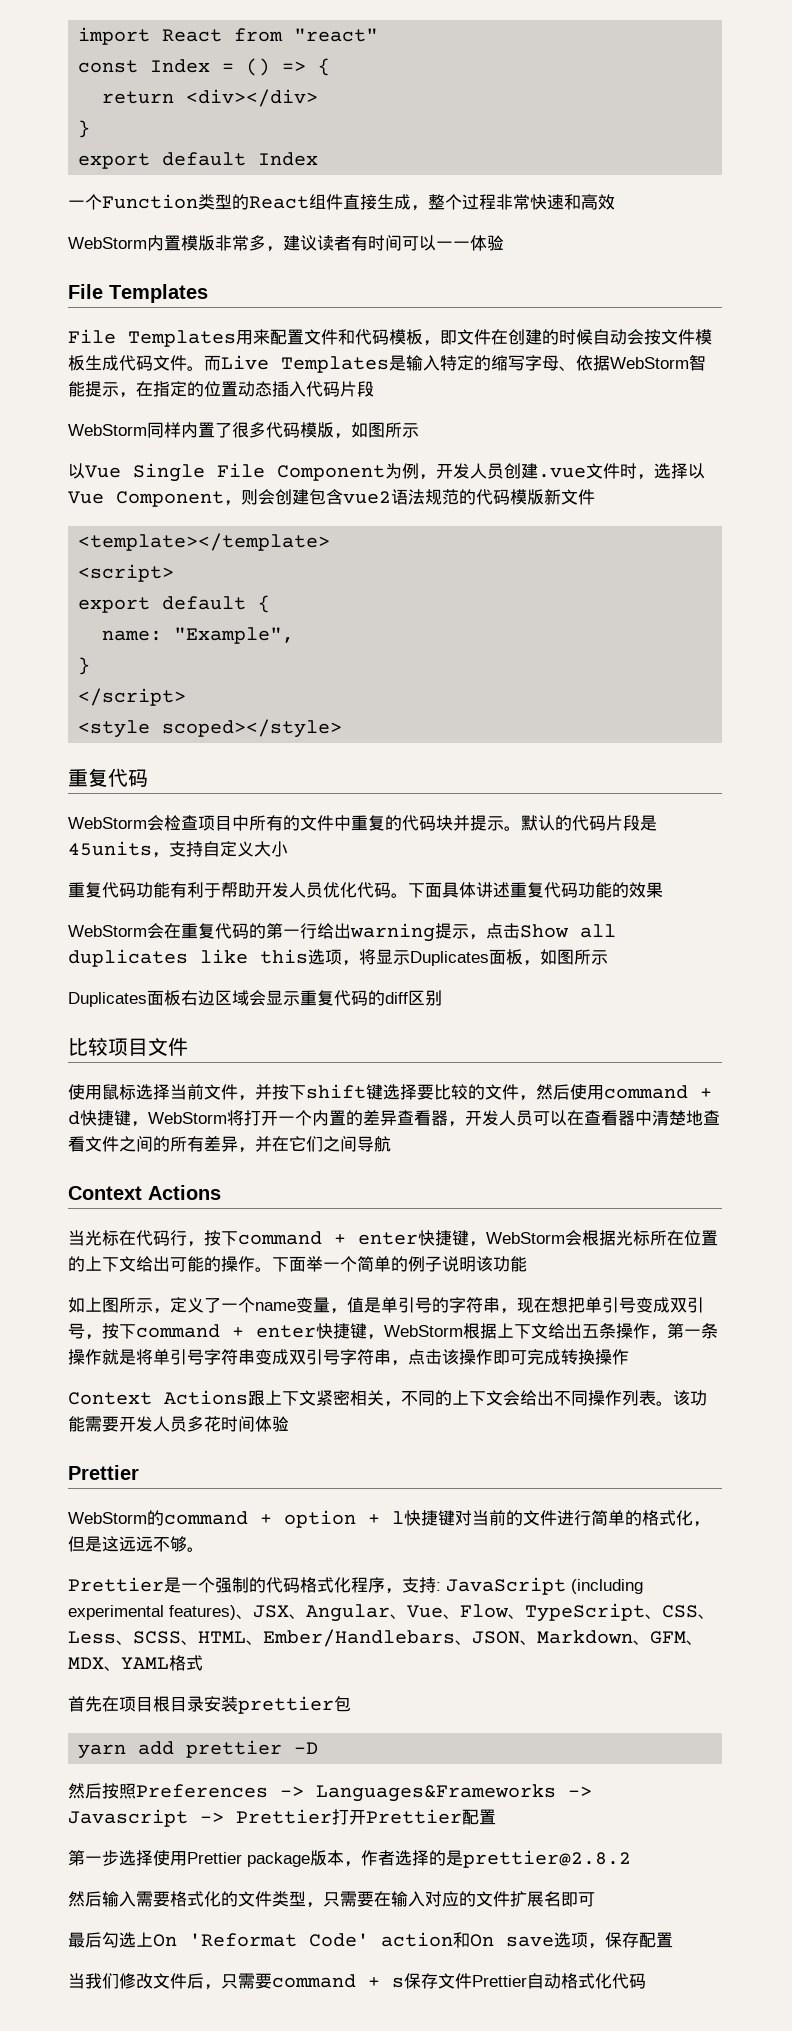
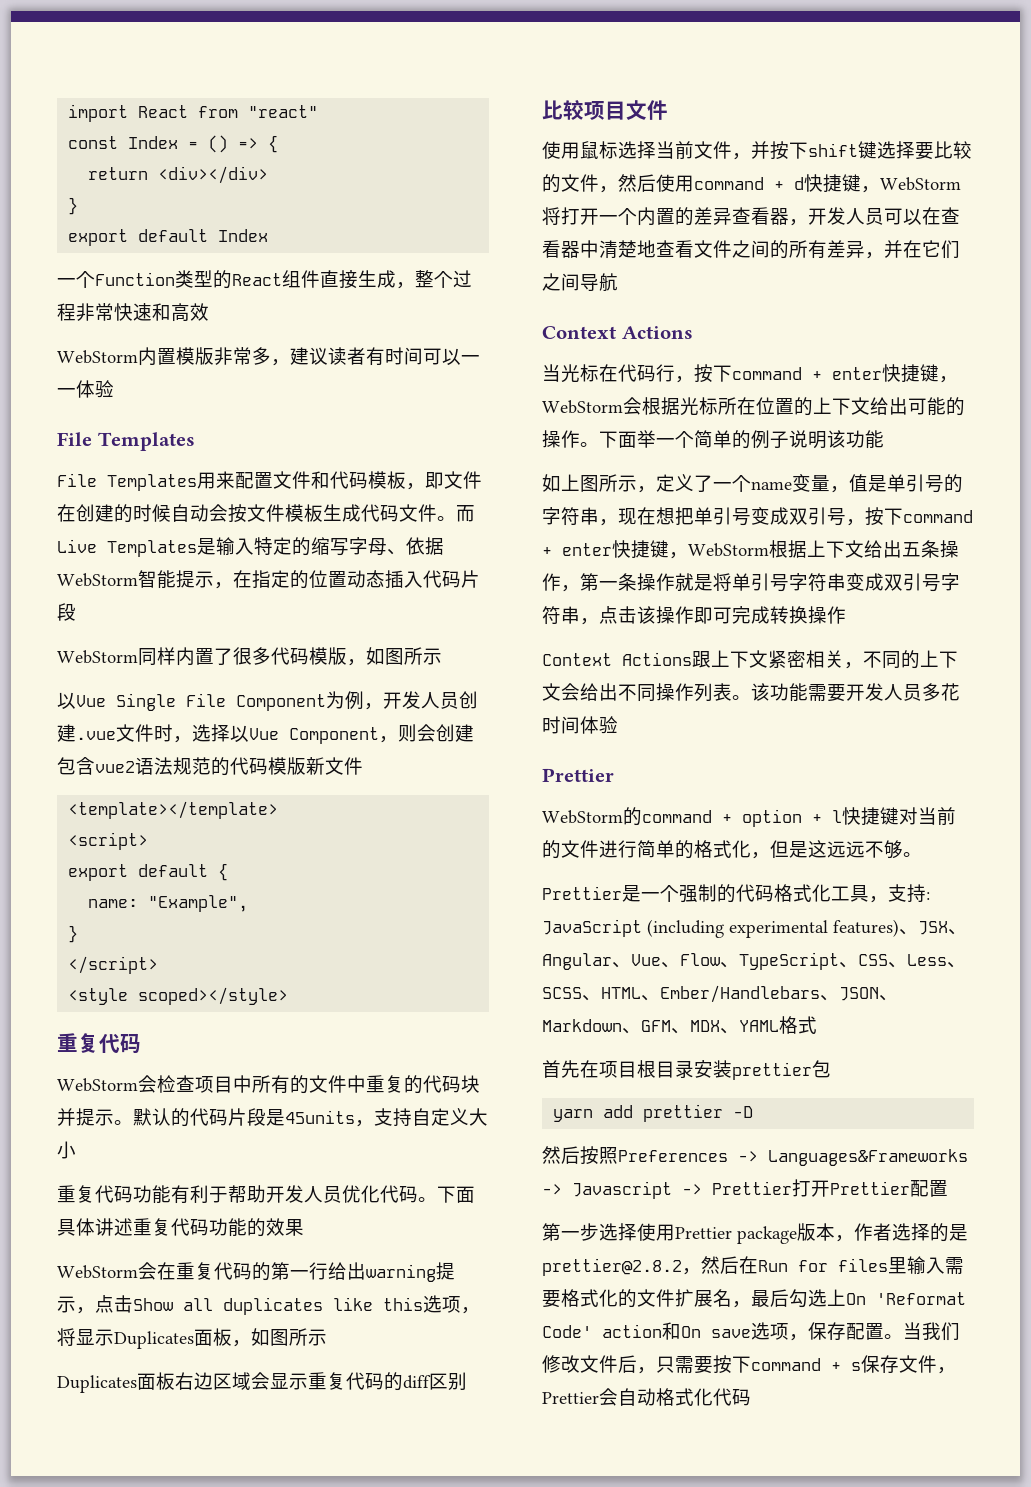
- Prettier是一个强制的代码格式化程序，支持: JavaScript (including experimental features)、JSX、Angular、Vue、Flow、TypeScript、CSS、Less、SCSS、HTML、Ember/Handlebars、JSON、Markdown、GFM、MDX、YAML格式
+ Prettier是一个强制的代码格式化工具，支持: JavaScript (including experimental features)、JSX、Angular、Vue、Flow、TypeScript、CSS、Less、SCSS、HTML、Ember/Handlebars、JSON、Markdown、GFM、MDX、YAML格式
- 第一步选择使用Prettier package版本，作者选择的是prettier@2.8.2
- 然后输入需要格式化的文件类型，只需要在输入对应的文件扩展名即可
- 最后勾选上On 'Reformat Code' action和On save选项，保存配置
- 当我们修改文件后，只需要command + s保存文件Prettier自动格式化代码
+ 第一步选择使用Prettier package版本，作者选择的是prettier@2.8.2，然后在Run for files里输入需要格式化的文件扩展名，最后勾选上On 'Reformat Code' action和On save选项，保存配置。当我们修改文件后，只需要按下command + s保存文件，Prettier会自动格式化代码

